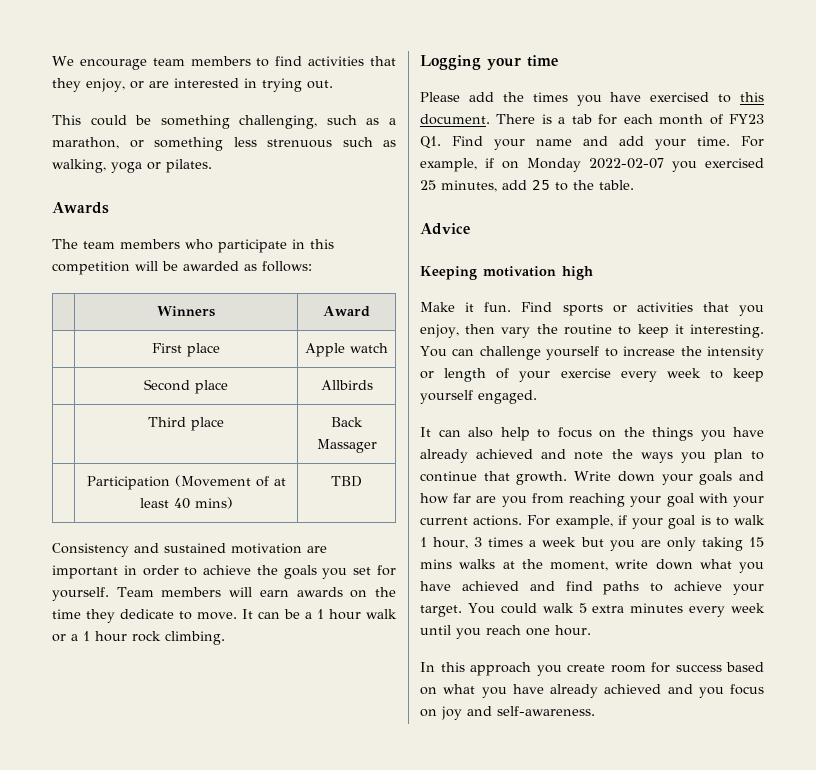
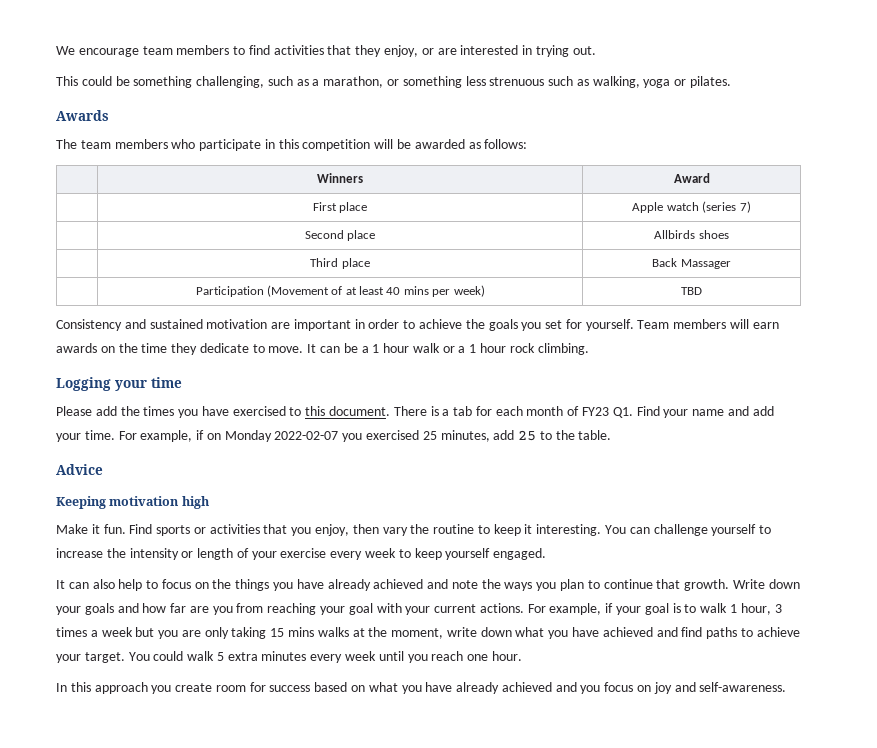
- | First place | Apple watch
+ | First place | Apple watch (series 7)
- | Second place | Allbirds
+ | Second place | Allbirds shoes
- | Participation (Movement of at least 40 mins) | TBD
+ | Participation (Movement of at least 40 mins per week) | TBD

